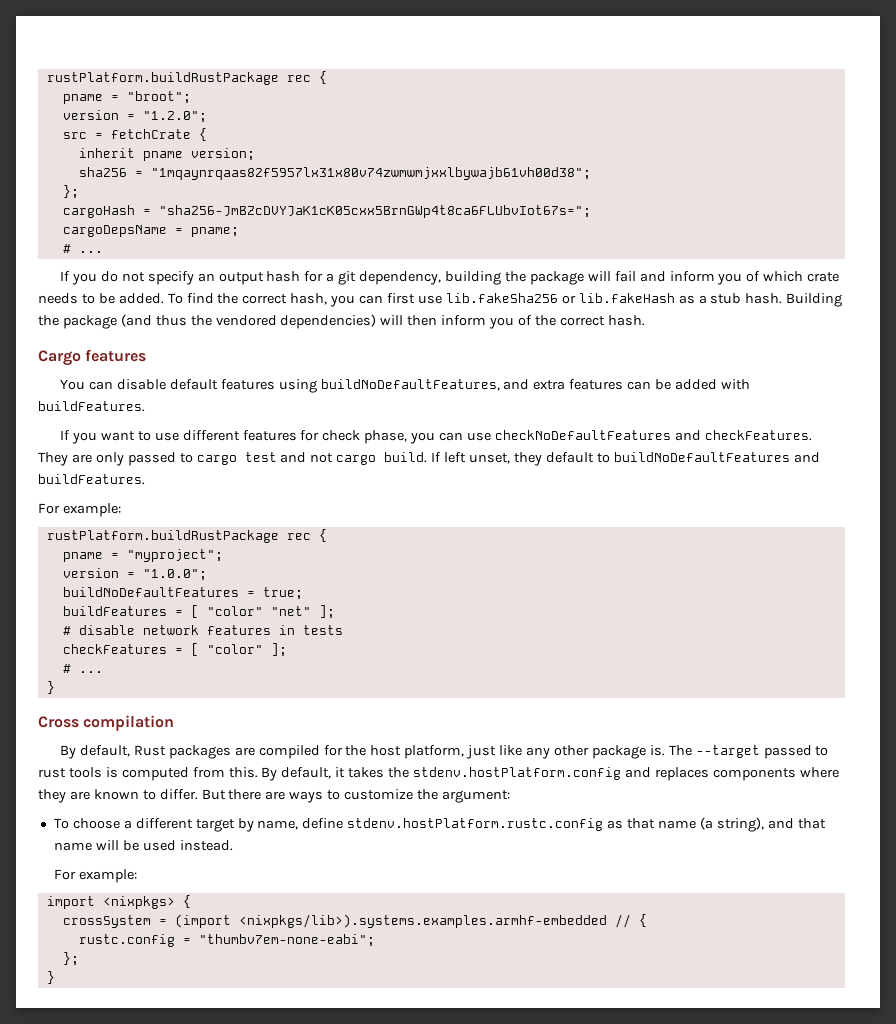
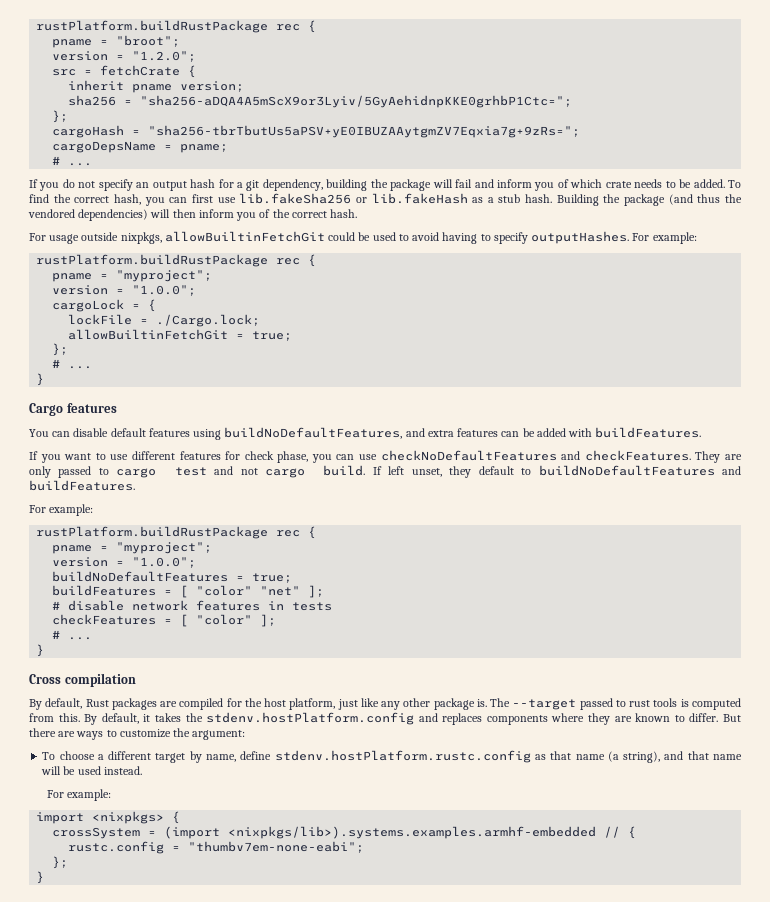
- sha256 = "1mqaynrqaas82f5957lx31x80v74zwmwmjxxlbywajb61vh00d38";
+ sha256 = "sha256-aDQA4A5mScX9or3Lyiv/5GyAehidnpKKE0grhbP1Ctc=";
- cargoHash = "sha256-JmBZcDVYJaK1cK05cxx5BrnGWp4t8ca6FLUbvIot67s=";
+ cargoHash = "sha256-tbrTbutUs5aPSV+yE0IBUZAAytgmZV7Eqxia7g+9zRs=";
+ For usage outside nixpkgs, allowBuiltinFetchGit could be used to avoid having to specify outputHashes. For example:
+ rustPlatform.buildRustPackage rec {
+ pname = "myproject";
+ version = "1.0.0";
+ cargoLock = {
+ lockFile = ./Cargo.lock;
+ allowBuiltinFetchGit = true;
+ };
+ # ...
+ }

